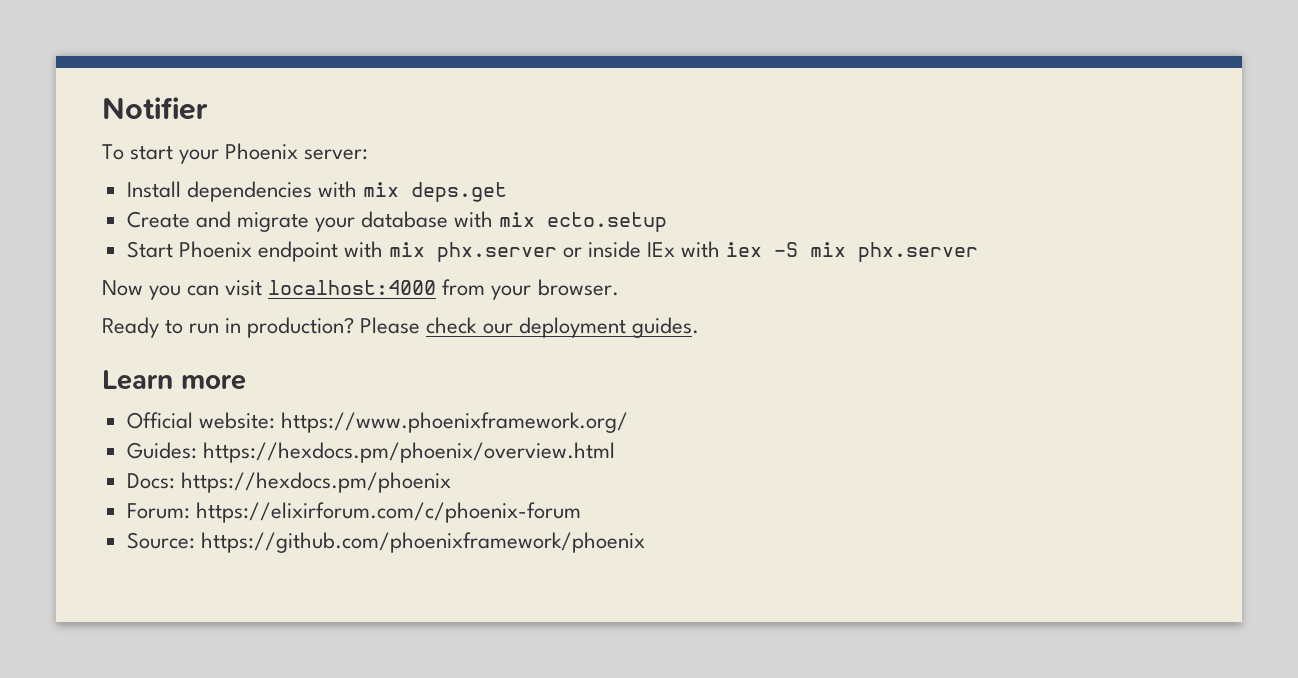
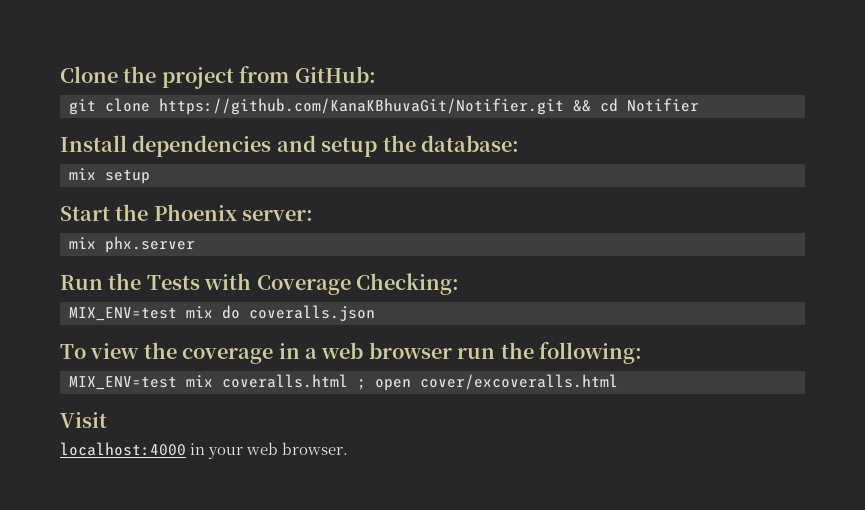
- Notifier
- To start your Phoenix server:
- Install dependencies with mix deps.get
- Create and migrate your database with mix ecto.setup
- Start Phoenix endpoint with mix phx.server or inside IEx with iex -S mix phx.server
- Now you can visit localhost:4000 from your browser.
- Ready to run in production? Please check our deployment guides.
- Learn more
- Official website: https://www.phoenixframework.org/
- Guides: https://hexdocs.pm/phoenix/overview.html
- Docs: https://hexdocs.pm/phoenix
- Forum: https://elixirforum.com/c/phoenix-forum
- Source: https://github.com/phoenixframework/phoenix
+ Clone the project from GitHub:
+ git clone https://github.com/KanaKBhuvaGit/Notifier.git && cd Notifier
+ Install dependencies and setup the database:
+ mix setup
+ Start the Phoenix server:
+ mix phx.server
+ Run the Tests with Coverage Checking:
+ MIX_ENV=test mix do coveralls.json
+ To view the coverage in a web browser run the following:
+ MIX_ENV=test mix coveralls.html ; open cover/excoveralls.html
+ Visit
+ localhost:4000 in your web browser.

